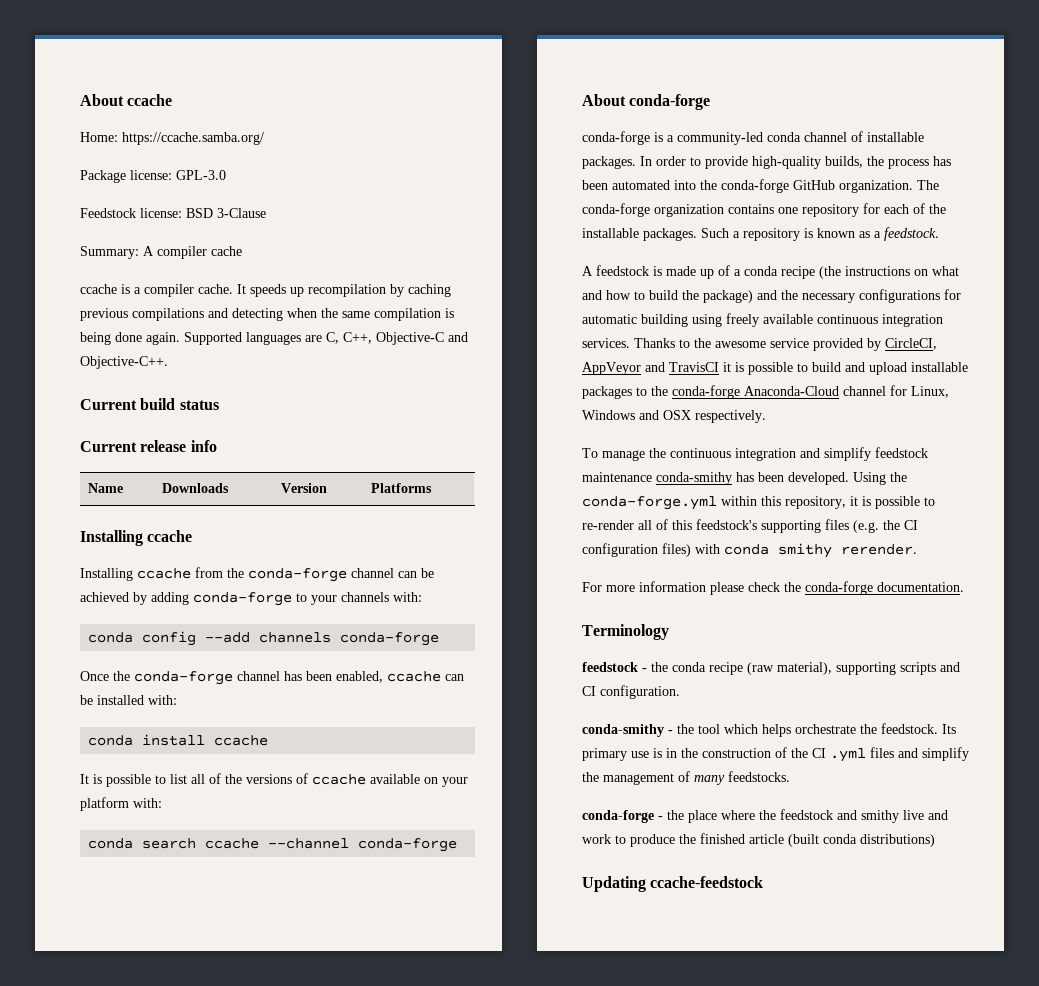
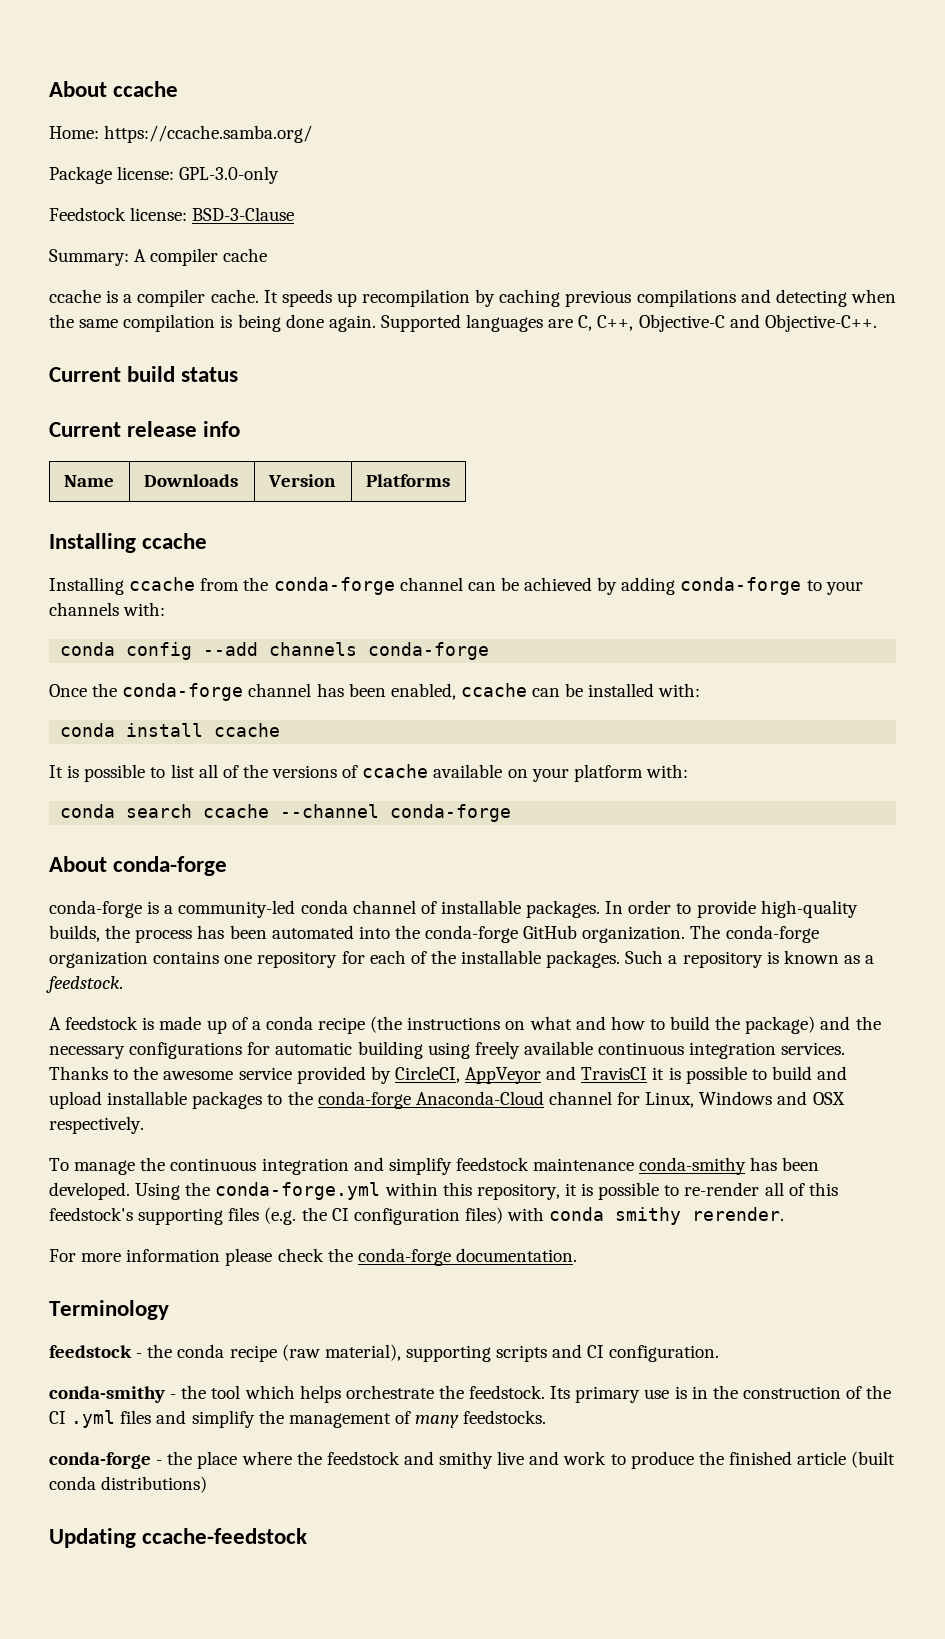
- Package license: GPL-3.0
+ Package license: GPL-3.0-only
- Feedstock license: BSD 3-Clause
+ Feedstock license: BSD-3-Clause

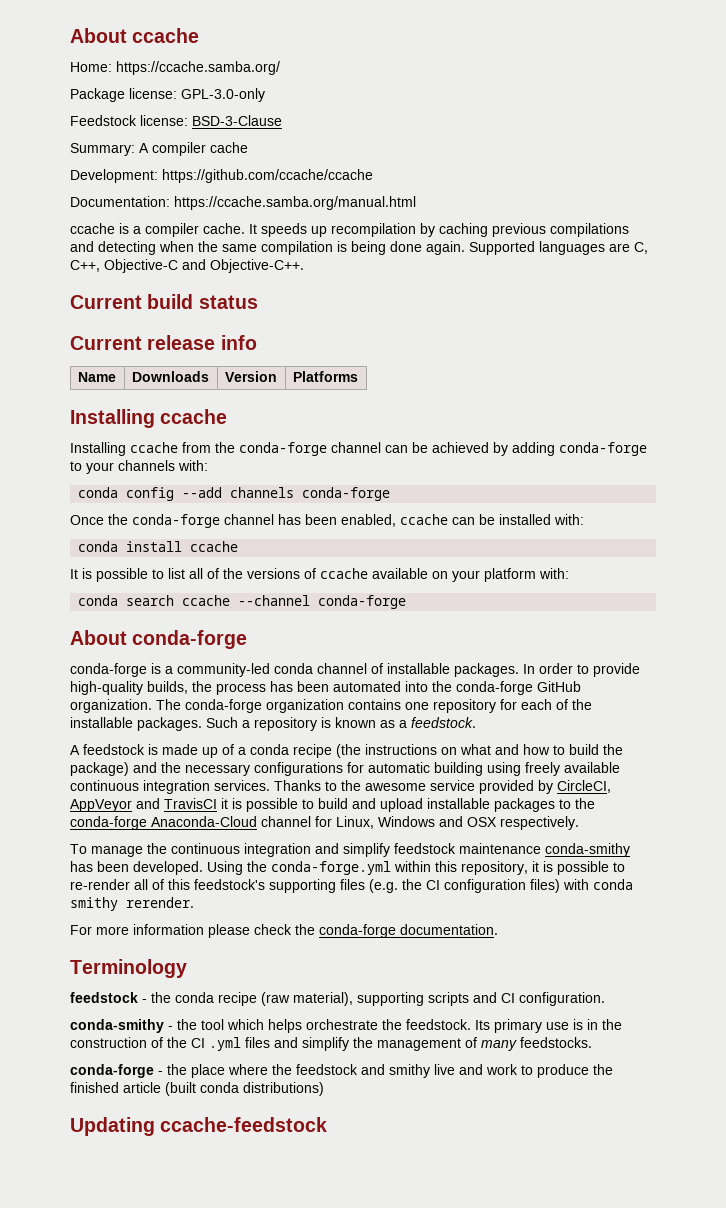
+ Development: https://github.com/ccache/ccache
+ Documentation: https://ccache.samba.org/manual.html

